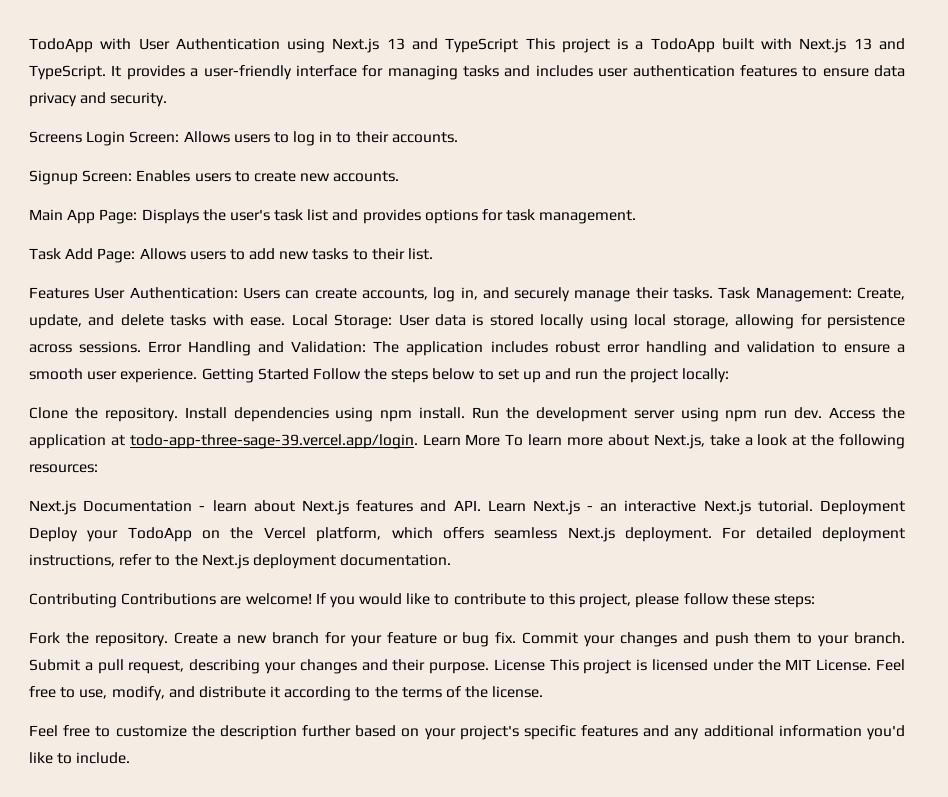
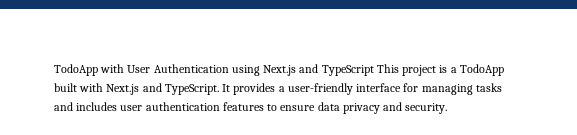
- TodoApp with User Authentication using Next.js 13 and TypeScript This project is a TodoApp built with Next.js 13 and TypeScript.
+ TodoApp with User Authentication using Next.js and TypeScript This project is a TodoApp built with Next.js and TypeScript.
- Screens Login Screen: Allows users to log in to their accounts.
- Signup Screen: Enables users to create new accounts.
- Main App Page: Displays the user's task list and provides options for task management.
- Task Add Page: Allows users to add new tasks to their list.
- Features User Authentication: Users can create accounts, log in, and securely manage their tasks. Task Management: Create, update, and delete tasks with ease. Local Storage: User data is stored locally using local storage, allowing for persistence across sessions. Error Handling and Validation: The application includes robust error handling and validation to ensure a smooth user experience. Getting Started Follow the steps below to set up and run the project locally:
- Clone the repository. Install dependencies using npm install. Run the development server using npm run dev. Access the application at todo-app-three-sage-39.vercel.app/login. Learn More To learn more about Next.js, take a look at the following resources:
- Next.js Documentation - learn about Next.js features and API. Learn Next.js - an interactive Next.js tutorial. Deployment Deploy your TodoApp on the Vercel platform, which offers seamless Next.js deployment. For detailed deployment instructions, refer to the Next.js deployment documentation.
- Contributing Contributions are welcome! If you would like to contribute to this project, please follow these steps:
- Fork the repository. Create a new branch for your feature or bug fix. Commit your changes and push them to your branch. Submit a pull request, describing your changes and their purpose. License This project is licensed under the MIT License. Feel free to use, modify, and distribute it according to the terms of the license.
- Feel free to customize the description further based on your project's specific features and any additional information you'd like to include.

